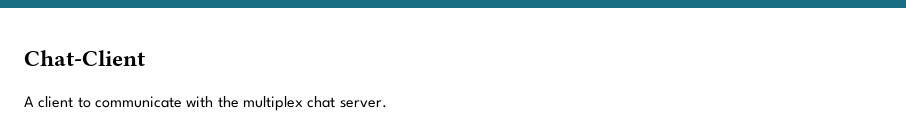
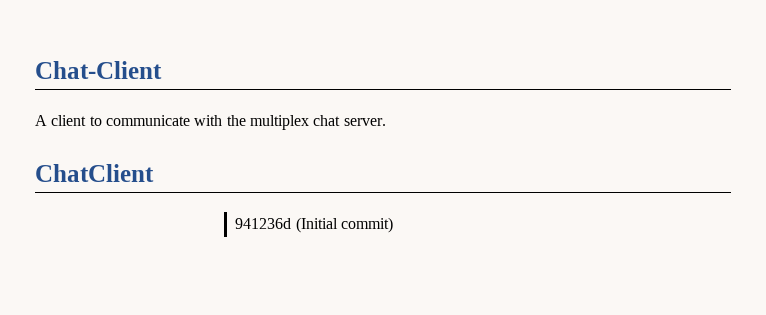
+ ChatClient
+ 941236d (Initial commit)

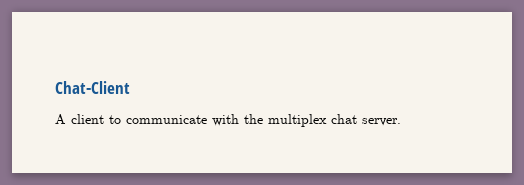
- ChatClient
- 941236d (Initial commit)

